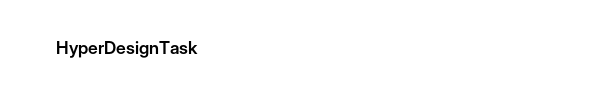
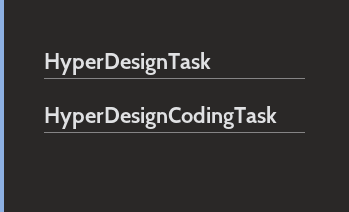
+ HyperDesignCodingTask

